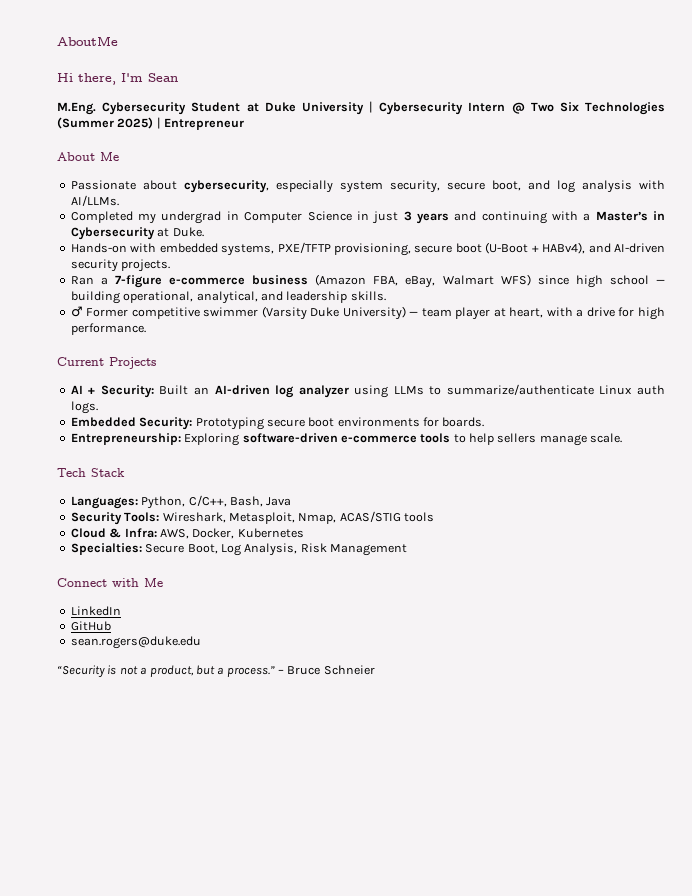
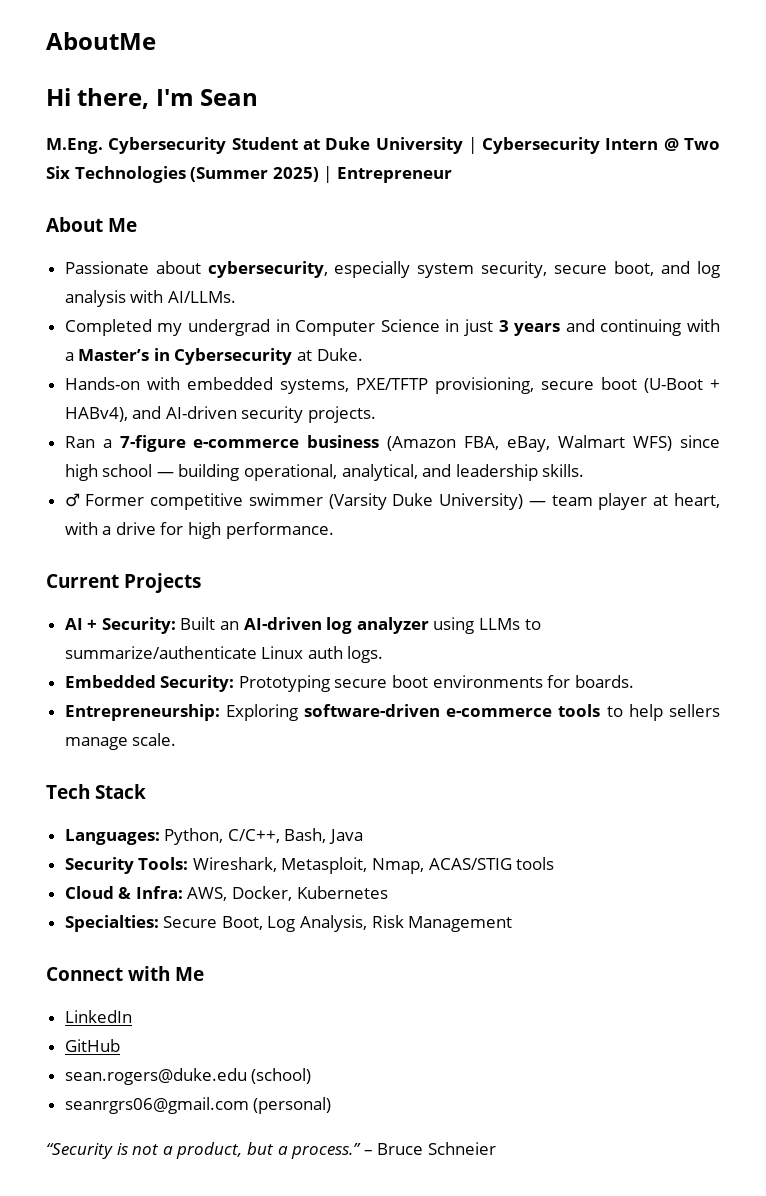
- sean.rogers@duke.edu
+ sean.rogers@duke.edu (school)
+ seanrgrs06@gmail.com (personal)

